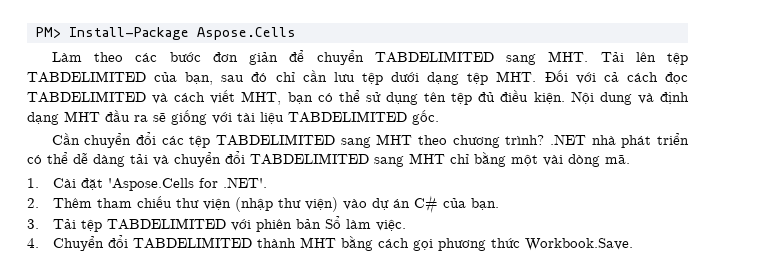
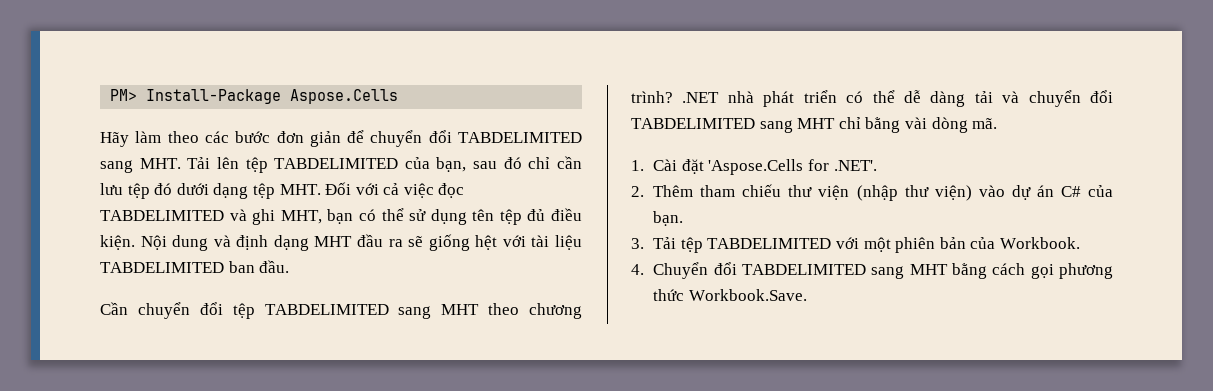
- Làm theo các bước đơn giản để chuyển TABDELIMITED sang MHT. Tải lên tệp TABDELIMITED của bạn, sau đó chỉ cần lưu tệp dưới dạng tệp MHT. Đối với cả cách đọc TABDELIMITED và cách viết MHT, bạn có thể sử dụng tên tệp đủ điều kiện.
+ Hãy làm theo các bước đơn giản để chuyển đổi TABDELIMITED sang MHT. Tải lên tệp TABDELIMITED của bạn, sau đó chỉ cần lưu tệp đó dưới dạng tệp MHT. Đối với cả việc đọc TABDELIMITED và ghi MHT, bạn có thể sử dụng tên tệp đủ điều kiện.
- Nội dung và định dạng MHT đầu ra sẽ giống với tài liệu TABDELIMITED gốc.
+ Nội dung và định dạng MHT đầu ra sẽ giống hệt với tài liệu TABDELIMITED ban đầu.
- Cần chuyển đổi các tệp TABDELIMITED sang MHT theo chương trình? .NET nhà phát triển có thể dễ dàng tải và chuyển đổi TABDELIMITED sang MHT chỉ bằng một vài dòng mã.
+ Cần chuyển đổi tệp TABDELIMITED sang MHT theo chương trình? .NET nhà phát triển có thể dễ dàng tải và chuyển đổi TABDELIMITED sang MHT chỉ bằng vài dòng mã.
- 3. Tải tệp TABDELIMITED với phiên bản Sổ làm việc.
+ 3. Tải tệp TABDELIMITED với một phiên bản của Workbook.
- 4. Chuyển đổi TABDELIMITED thành MHT bằng cách gọi phương thức Workbook.Save.
+ 4. Chuyển đổi TABDELIMITED sang MHT bằng cách gọi phương thức Workbook.Save.

